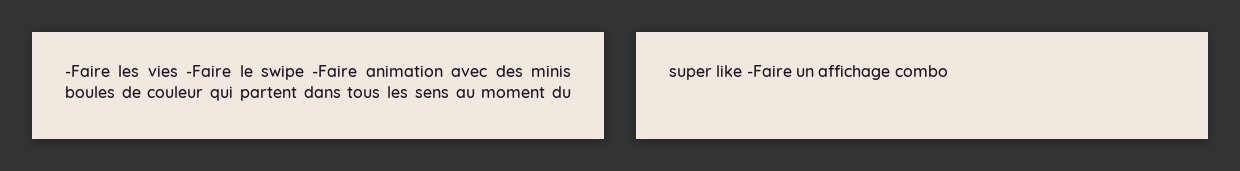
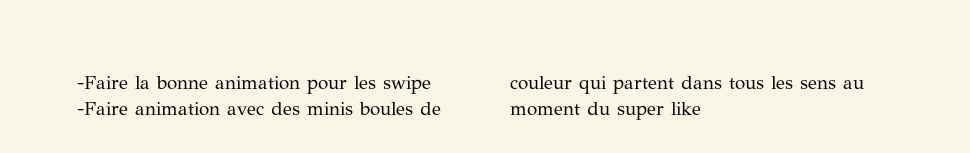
- -Faire les vies -Faire le swipe -Faire animation avec des minis boules de couleur qui partent dans tous les sens au moment du super like -Faire un affichage combo
+ -Faire la bonne animation pour les swipe -Faire animation avec des minis boules de couleur qui partent dans tous les sens au moment du super like

